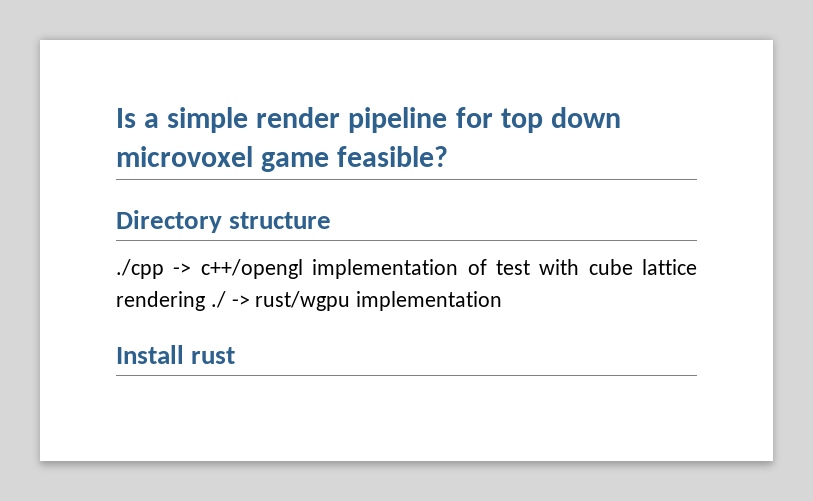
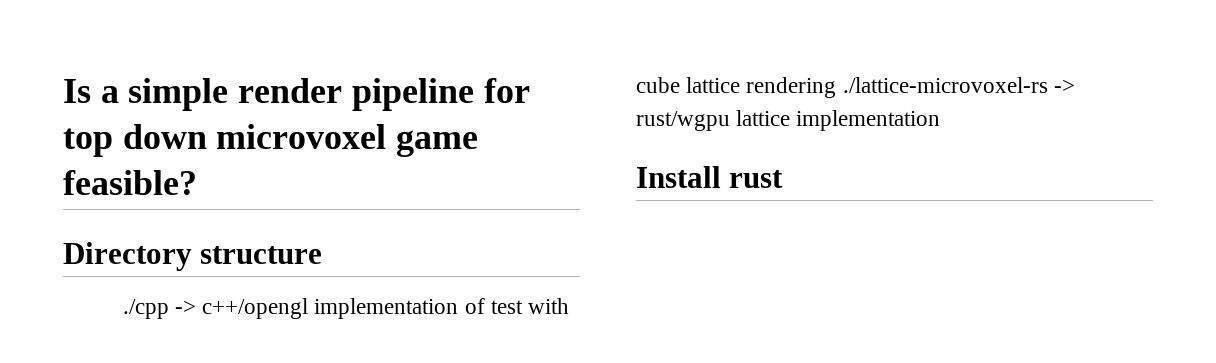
- ./cpp -> c++/opengl implementation of test with cube lattice rendering ./ -> rust/wgpu implementation
+ ./cpp -> c++/opengl implementation of test with cube lattice rendering ./lattice-microvoxel-rs -> rust/wgpu lattice implementation

